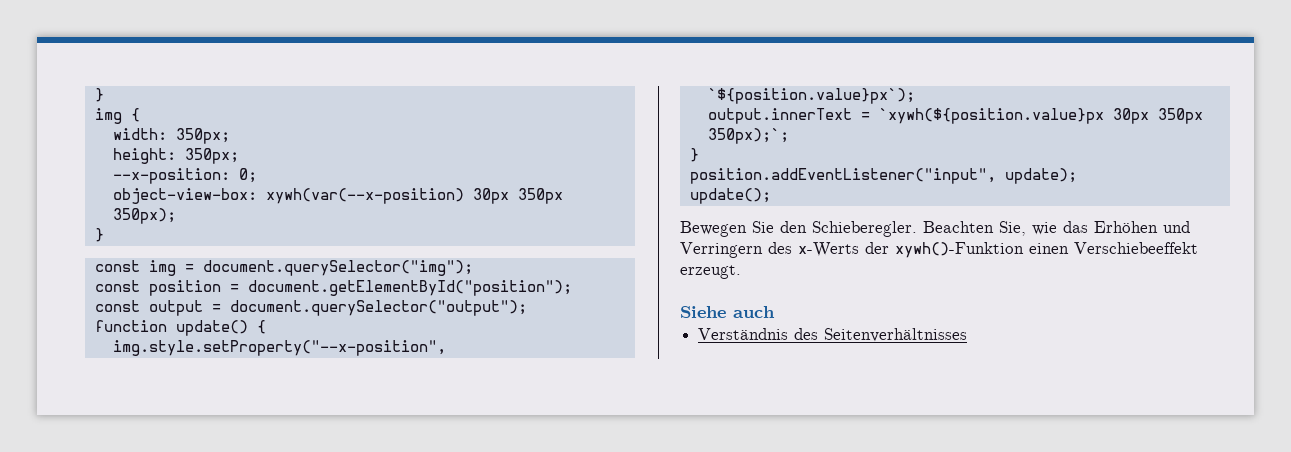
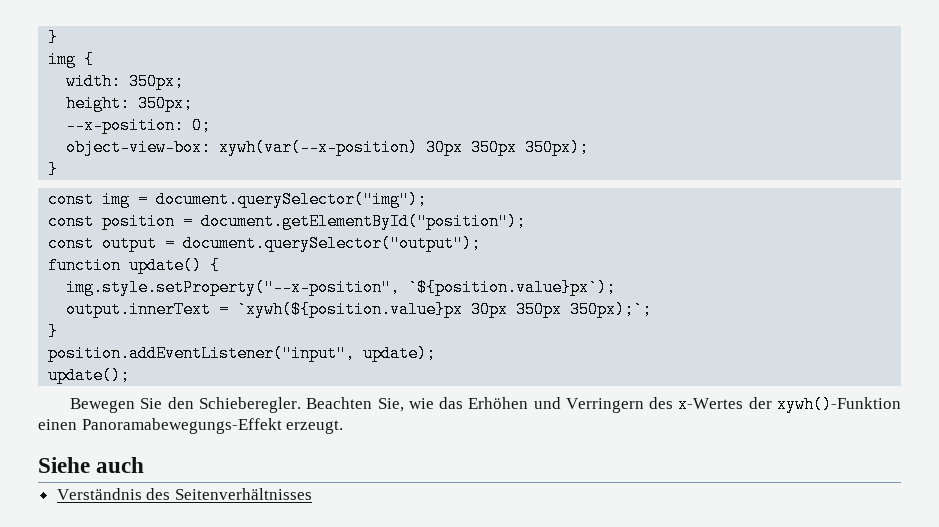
- Beachten Sie, wie das Erhöhen und Verringern des x-Werts der xywh()-Funktion einen Verschiebeeffekt erzeugt.
+ Beachten Sie, wie das Erhöhen und Verringern des x-Wertes der xywh()-Funktion einen Panoramabewegungs-Effekt erzeugt.

